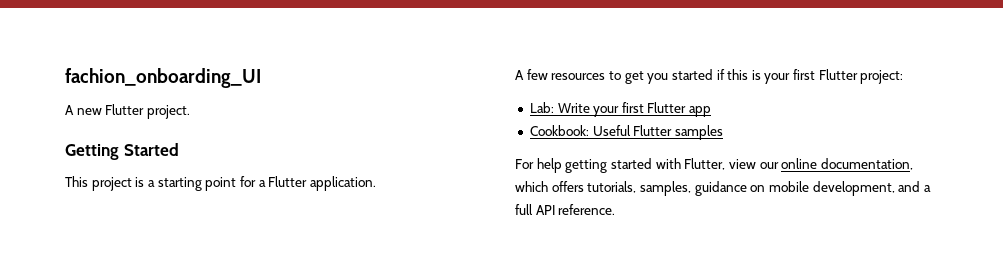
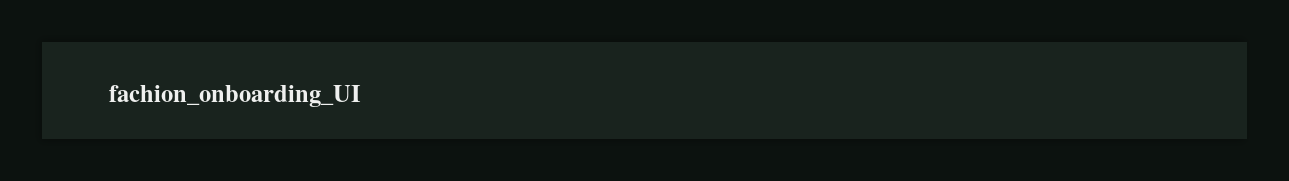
- A new Flutter project.
- Getting Started
- This project is a starting point for a Flutter application.
- A few resources to get you started if this is your first Flutter project:
- Lab: Write your first Flutter app
- Cookbook: Useful Flutter samples
- For help getting started with Flutter, view our online documentation, which offers tutorials, samples, guidance on mobile development, and a full API reference.

